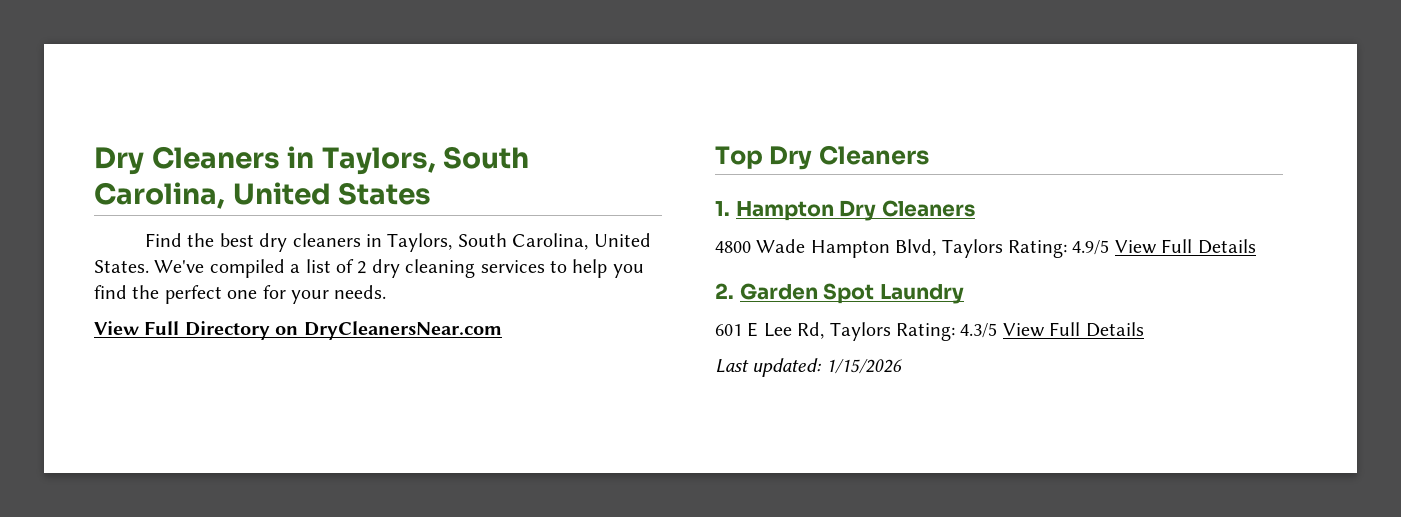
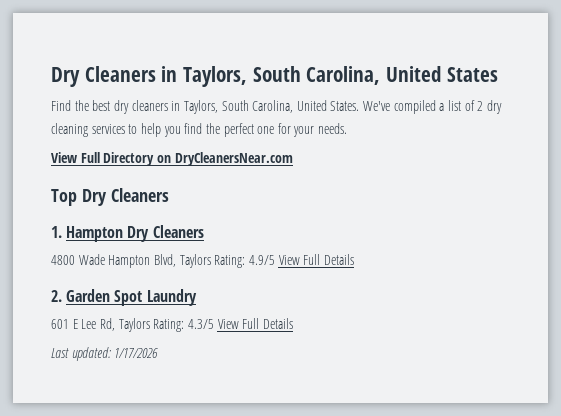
- Last updated: 1/15/2026
+ Last updated: 1/17/2026

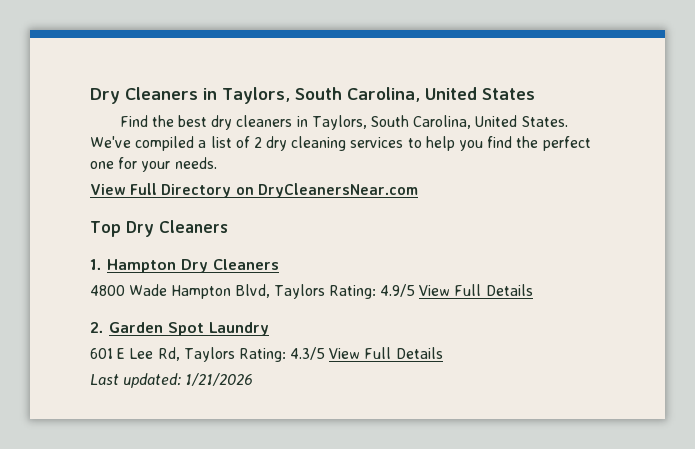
- Last updated: 1/17/2026
+ Last updated: 1/21/2026

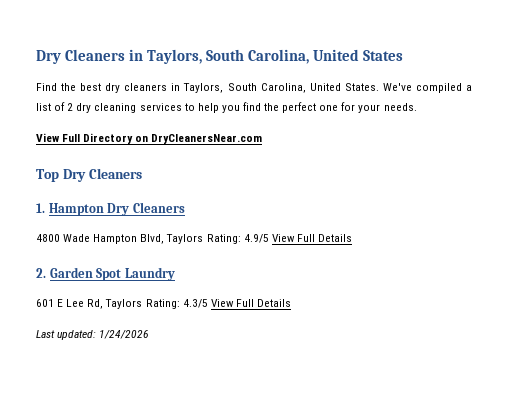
- Last updated: 1/21/2026
+ Last updated: 1/24/2026

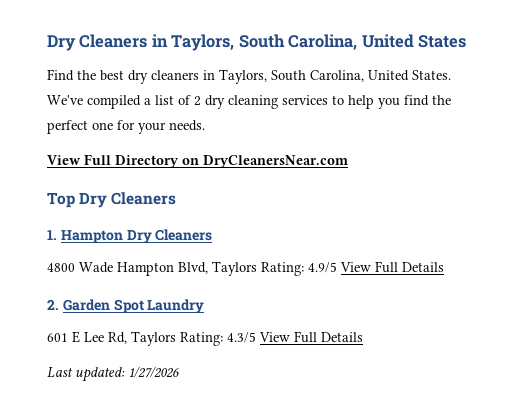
- Last updated: 1/24/2026
+ Last updated: 1/27/2026

